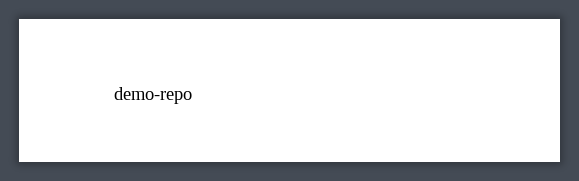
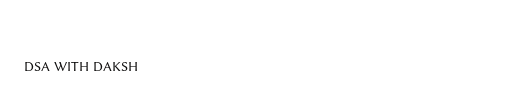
- demo-repo
+ DSA WITH DAKSH

